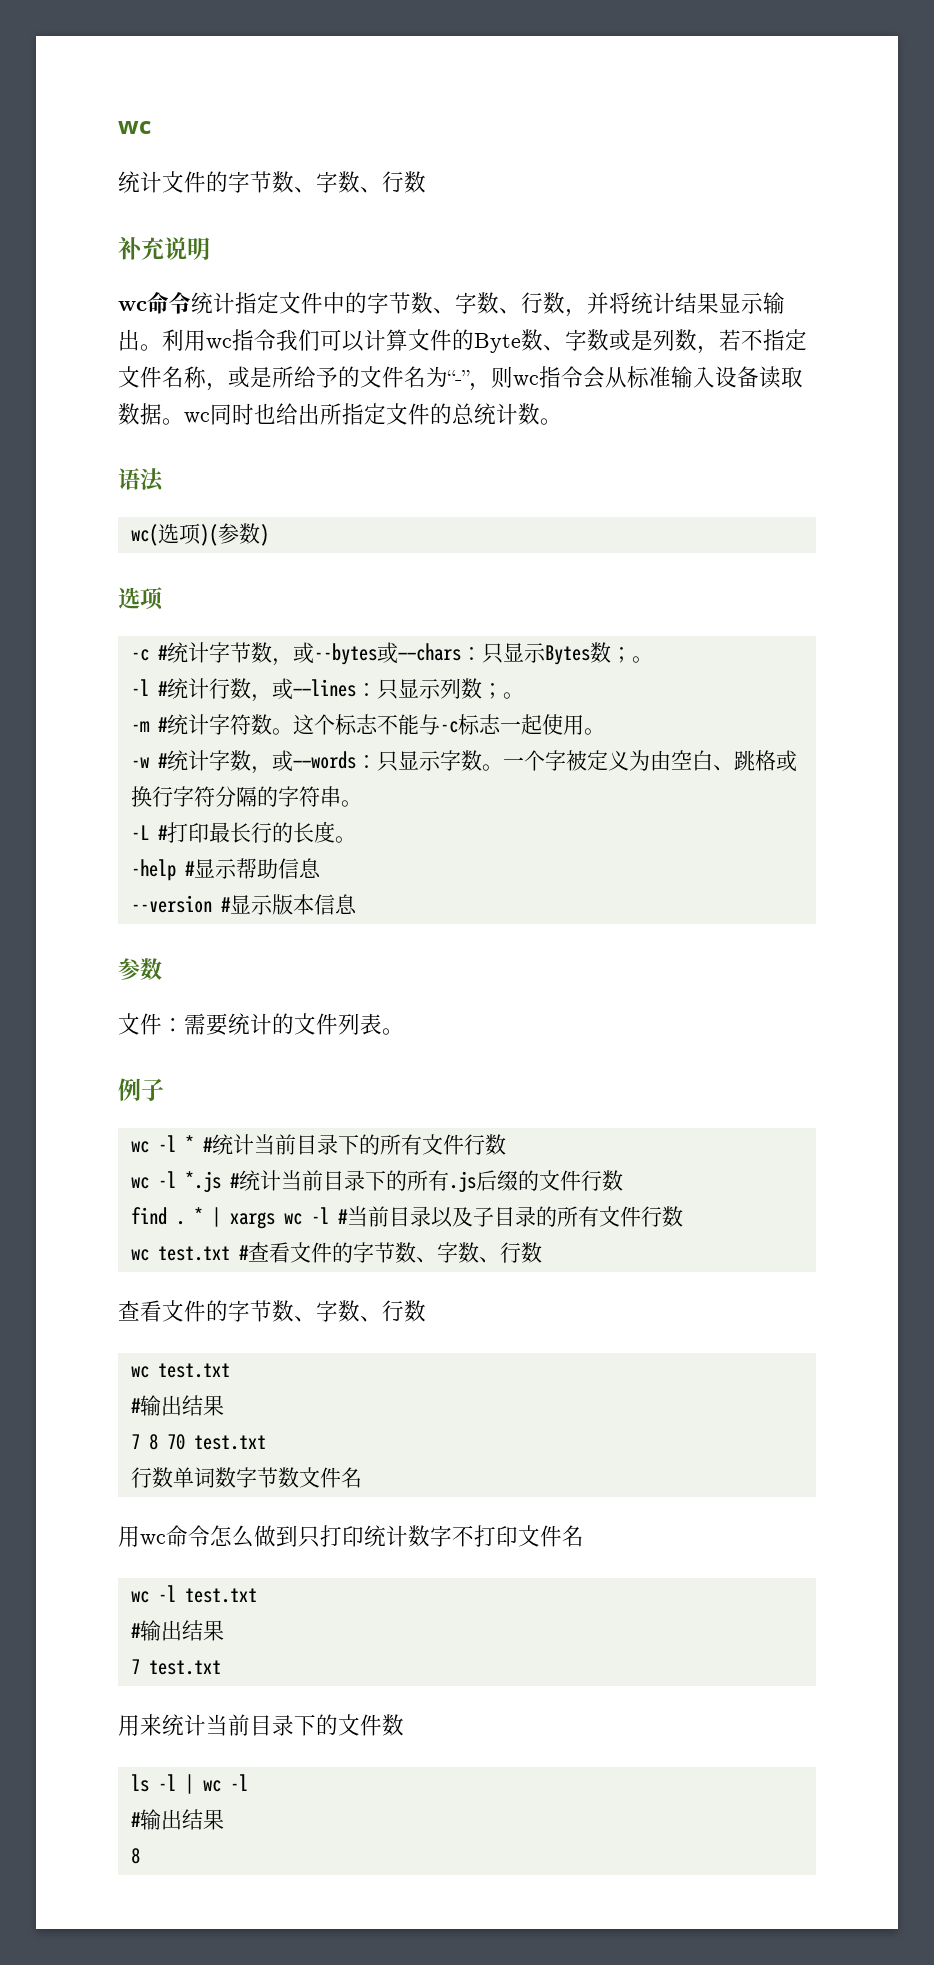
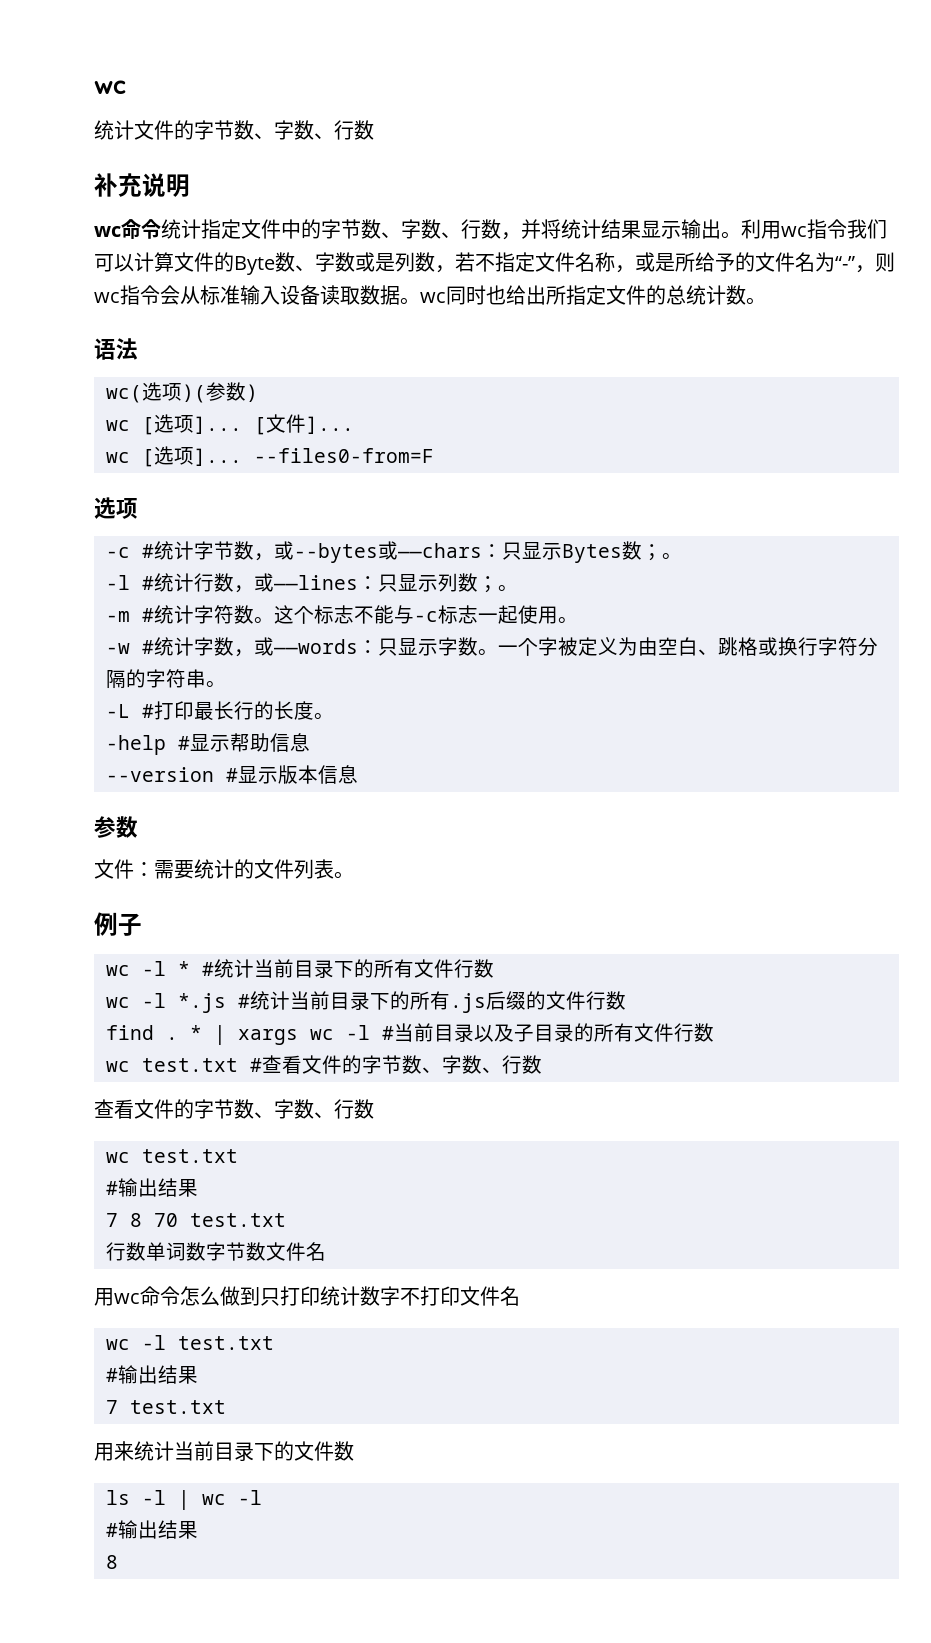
+ wc [选项]... [文件]...
+ wc [选项]... --files0-from=F

